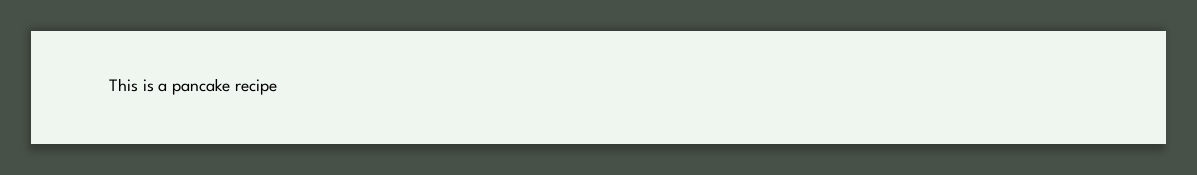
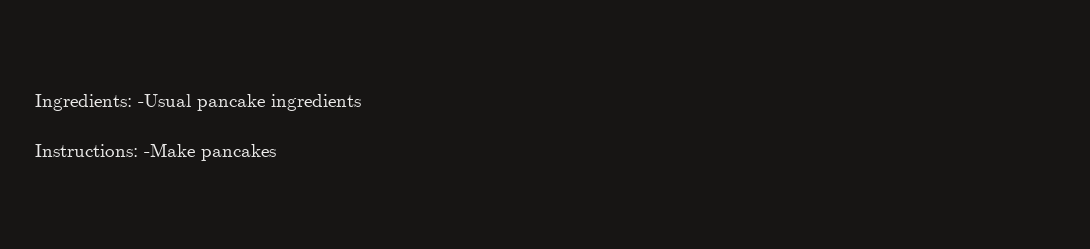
- This is a pancake recipe
+ Ingredients: -Usual pancake ingredients
+ Instructions: -Make pancakes

